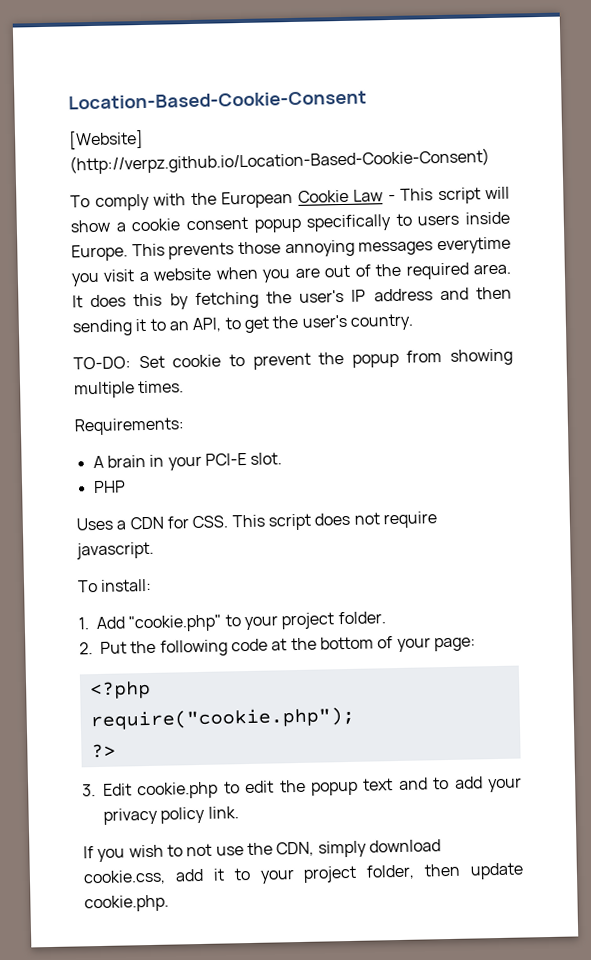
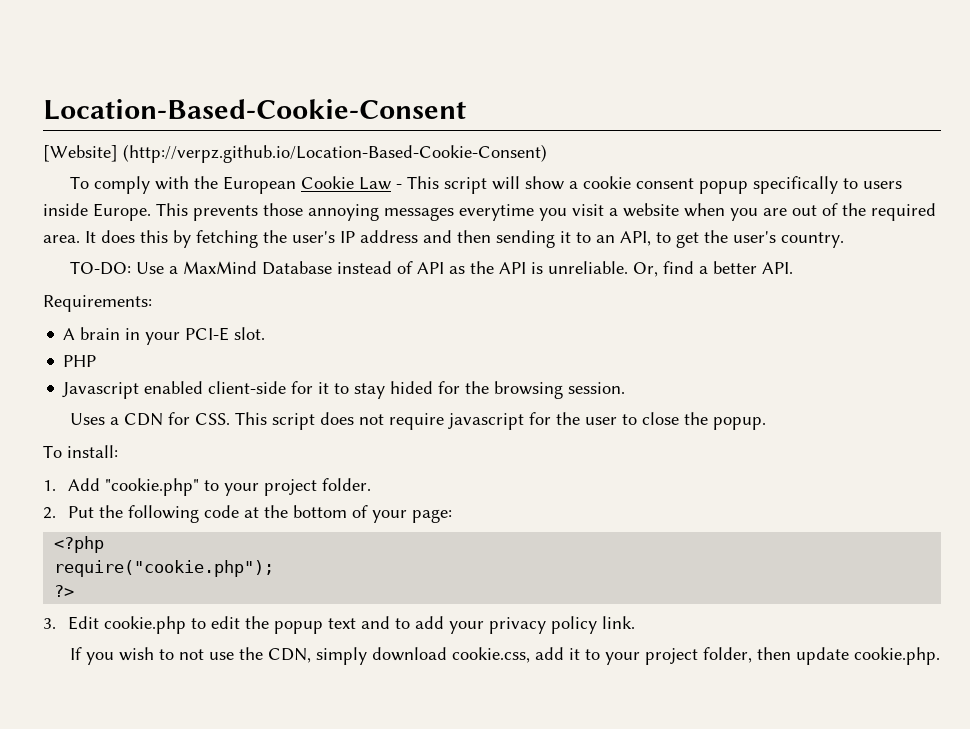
- TO-DO: Set cookie to prevent the popup from showing multiple times.
+ TO-DO: Use a MaxMind Database instead of API as the API is unreliable. Or, find a better API.
+ Javascript enabled client-side for it to stay hided for the browsing session.
- Uses a CDN for CSS. This script does not require javascript.
+ Uses a CDN for CSS. This script does not require javascript for the user to close the popup.

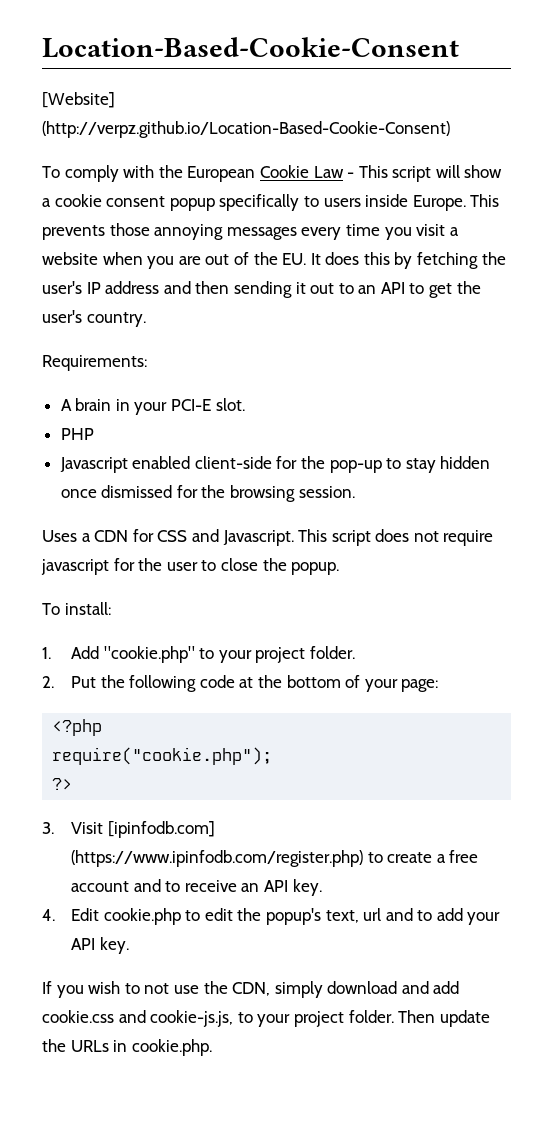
- This prevents those annoying messages everytime you visit a website when you are out of the required area. It does this by fetching the user's IP address and then sending it to an API, to get the user's country.
+ This prevents those annoying messages every time you visit a website when you are out of the EU. It does this by fetching the user's IP address and then sending it out to an API to get the user's country.
- TO-DO: Use a MaxMind Database instead of API as the API is unreliable. Or, find a better API.
- Javascript enabled client-side for it to stay hided for the browsing session.
+ Javascript enabled client-side for the pop-up to stay hidden once dismissed for the browsing session.
- Uses a CDN for CSS. This script does not require javascript for the user to close the popup.
+ Uses a CDN for CSS and Javascript. This script does not require javascript for the user to close the popup.
- 3. Edit cookie.php to edit the popup text and to add your privacy policy link.
+ 3. Visit [ipinfodb.com] (https://www.ipinfodb.com/register.php) to create a free account and to receive an API key.
+ 4. Edit cookie.php to edit the popup's text, url and to add your API key.
- If you wish to not use the CDN, simply download cookie.css, add it to your project folder, then update cookie.php.
+ If you wish to not use the CDN, simply download and add cookie.css and cookie-js.js, to your project folder. Then update the URLs in cookie.php.

